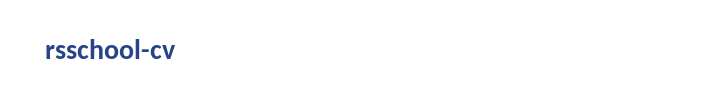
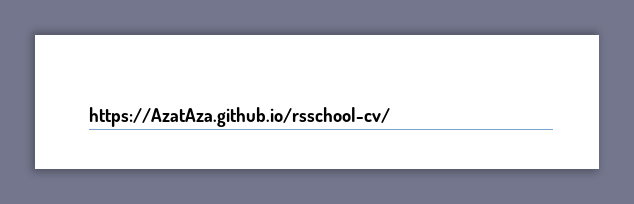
- rsschool-cv
+ https://AzatAza.github.io/rsschool-cv/

